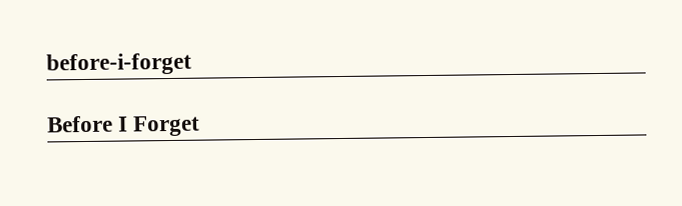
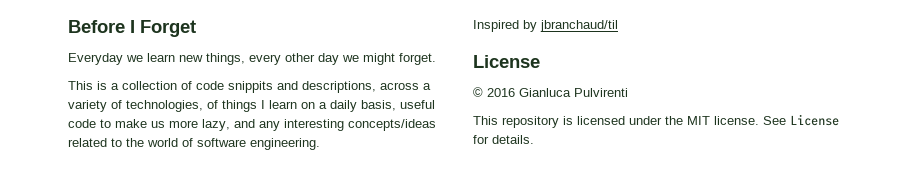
- before-i-forget
+ Everyday we learn new things, every other day we might forget.
+ This is a collection of code snippits and descriptions, across a variety of technologies, of things I learn on a daily basis, useful code to make us more lazy, and any interesting concepts/ideas related to the world of software engineering.
+ Inspired by jbranchaud/til
+ License
+ © 2016 Gianluca Pulvirenti
+ This repository is licensed under the MIT license. See License for details.

